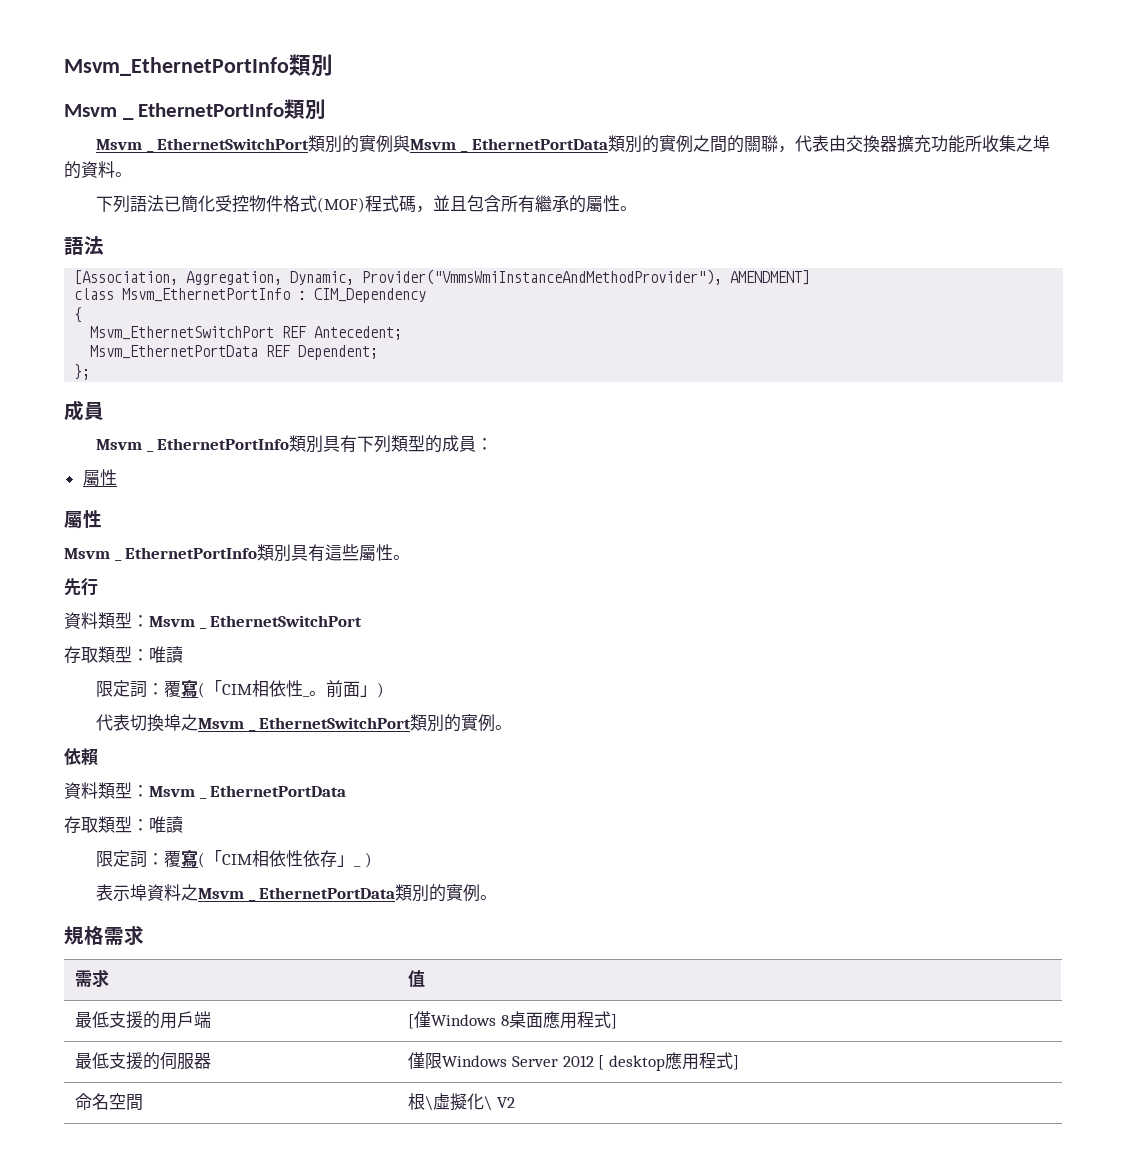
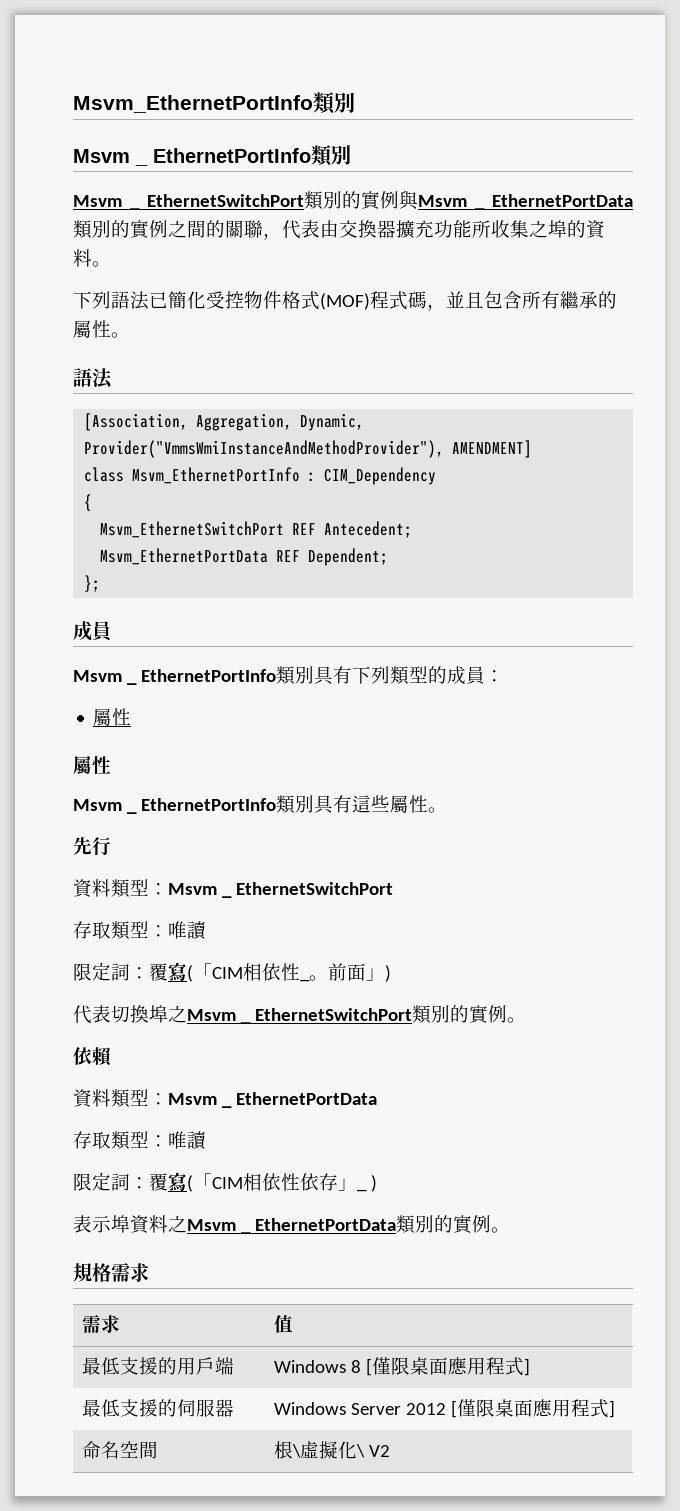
- 最低支援的用戶端 | [僅Windows 8桌面應用程式]
+ 最低支援的用戶端 | Windows 8 [僅限桌面應用程式]
- 最低支援的伺服器 | 僅限Windows Server 2012 [ desktop應用程式]
+ 最低支援的伺服器 | Windows Server 2012 [僅限桌面應用程式]

